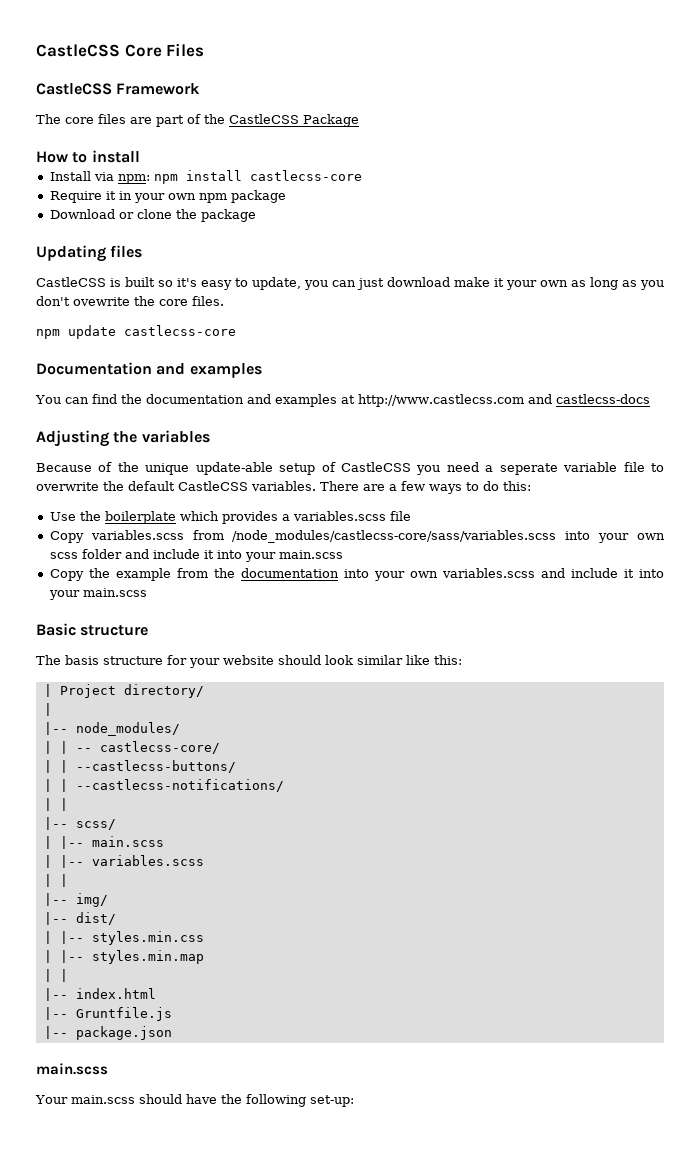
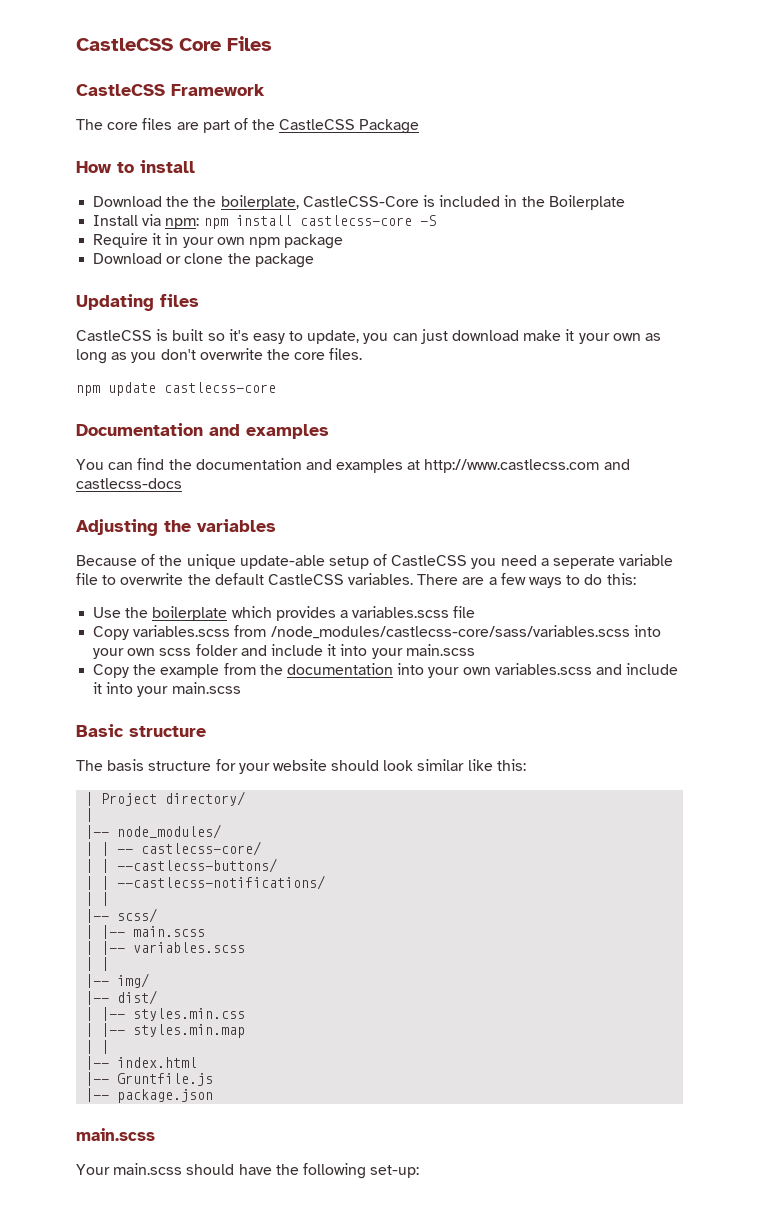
+ Download the the boilerplate, CastleCSS-Core is included in the Boilerplate
- Install via npm: npm install castlecss-core
+ Install via npm: npm install castlecss-core -S
- CastleCSS is built so it's easy to update, you can just download make it your own as long as you don't ovewrite the core files.
+ CastleCSS is built so it's easy to update, you can just download make it your own as long as you don't overwrite the core files.

